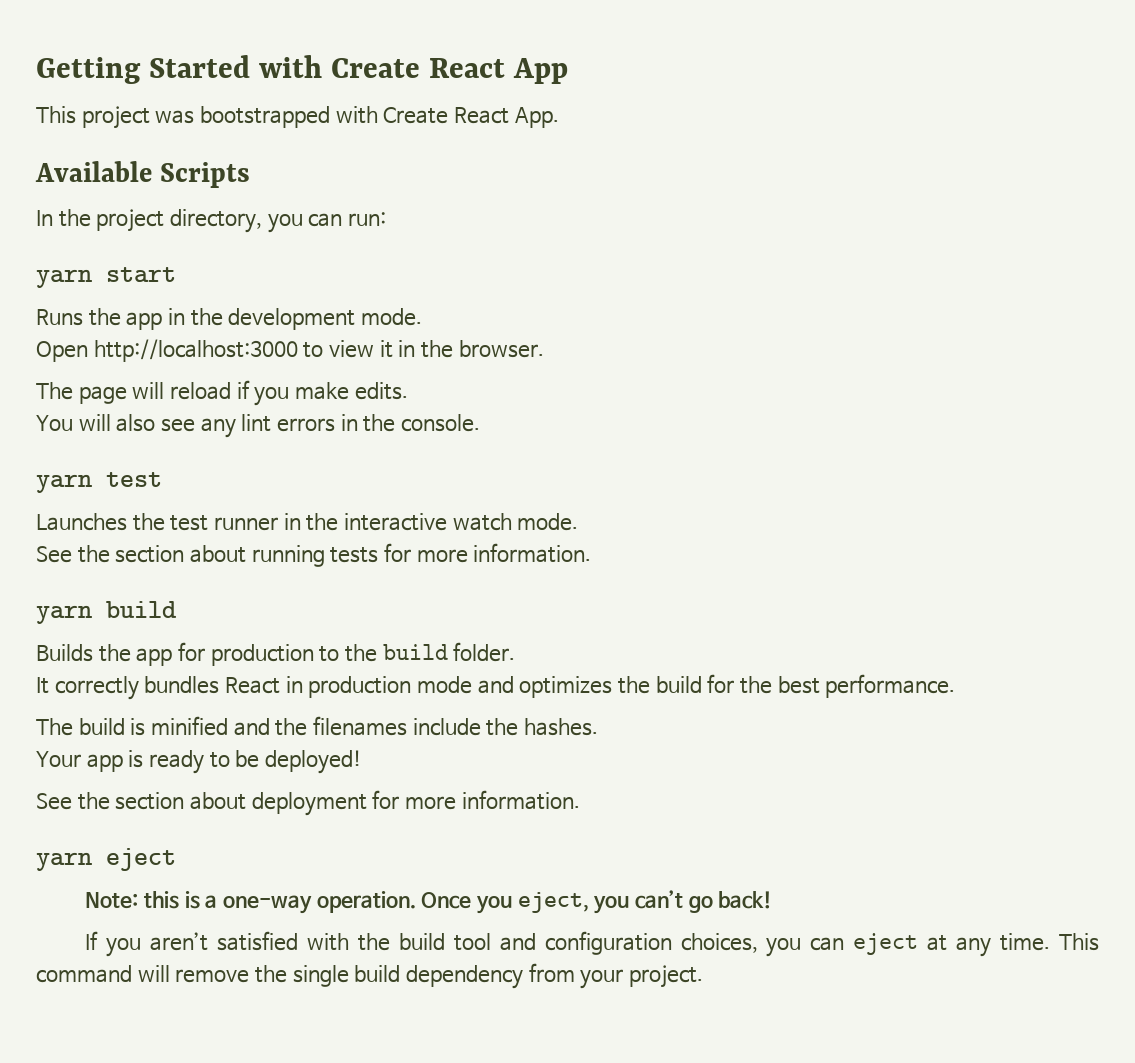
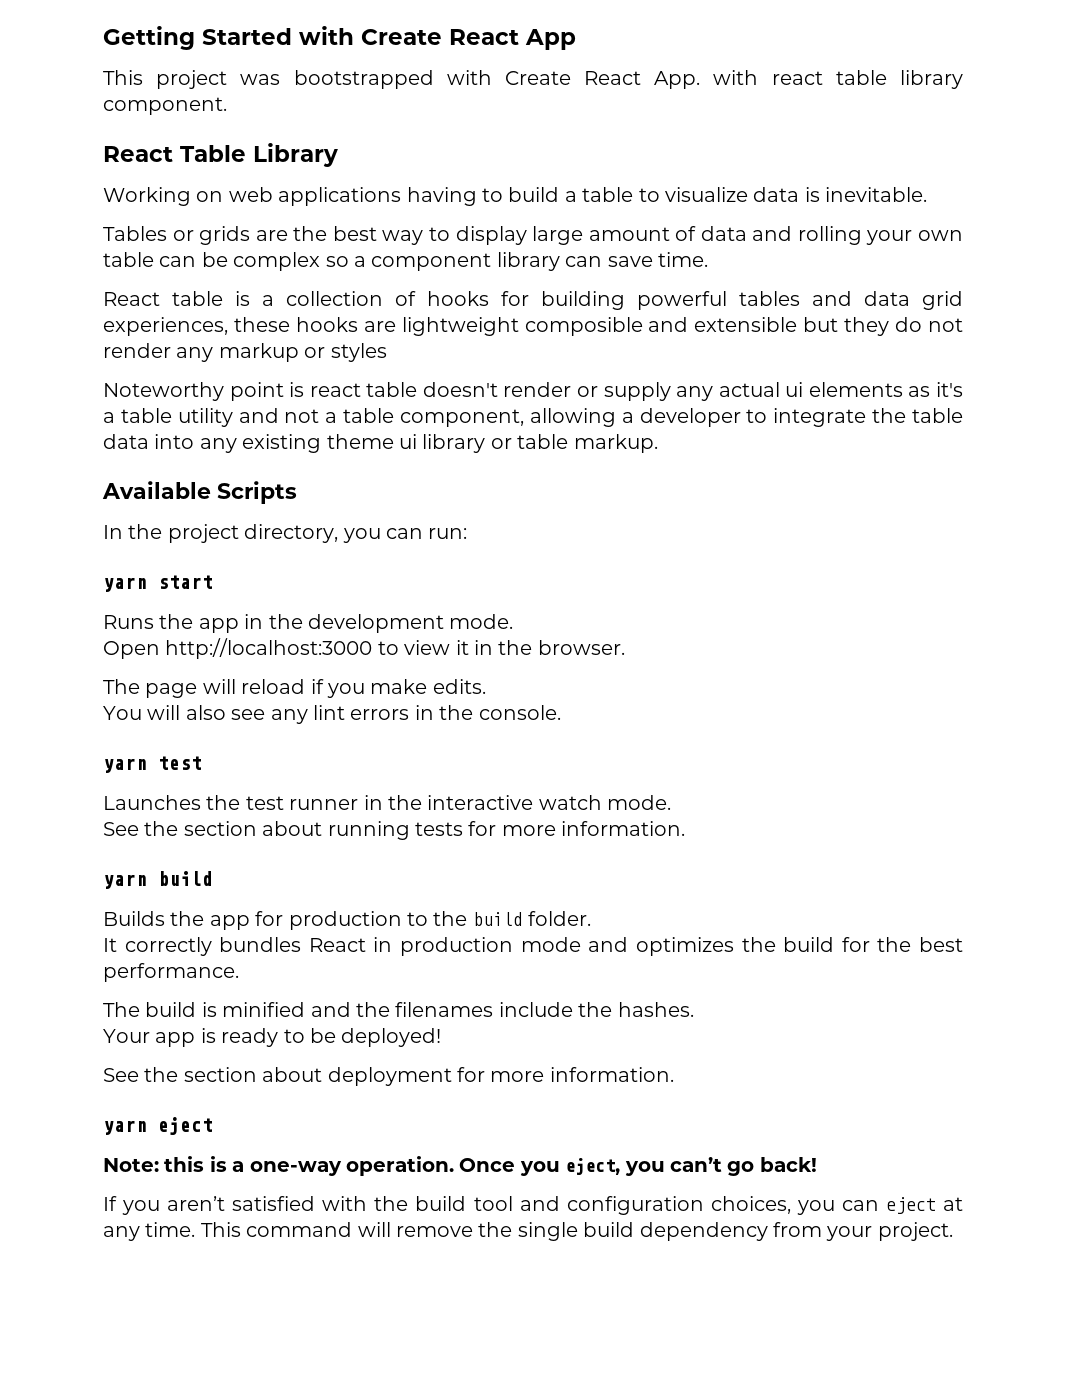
- This project was bootstrapped with Create React App.
+ This project was bootstrapped with Create React App. with react table library component.
+ React Table Library
+ Working on web applications having to build a table to visualize data is inevitable.
+ Tables or grids are the best way to display large amount of data and rolling your own table can be complex so a component library can save time.
+ React table is a collection of hooks for building powerful tables and data grid experiences, these hooks are lightweight composible and extensible but they do not render any markup or styles
+ Noteworthy point is react table doesn't render or supply any actual ui elements as it's a table utility and not a table component, allowing a developer to integrate the table data into any existing theme ui library or table markup.

